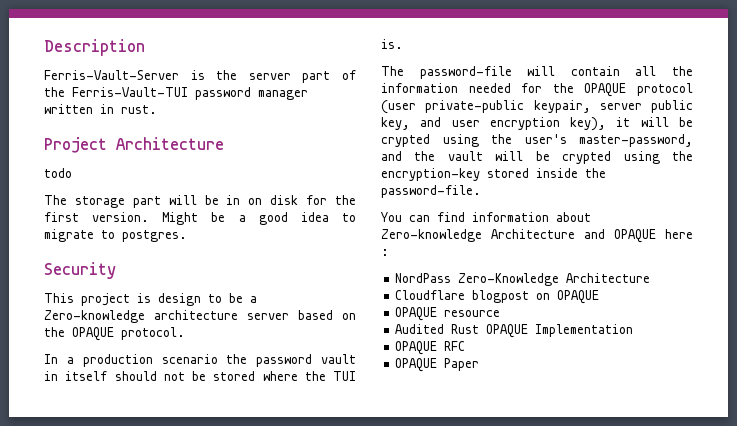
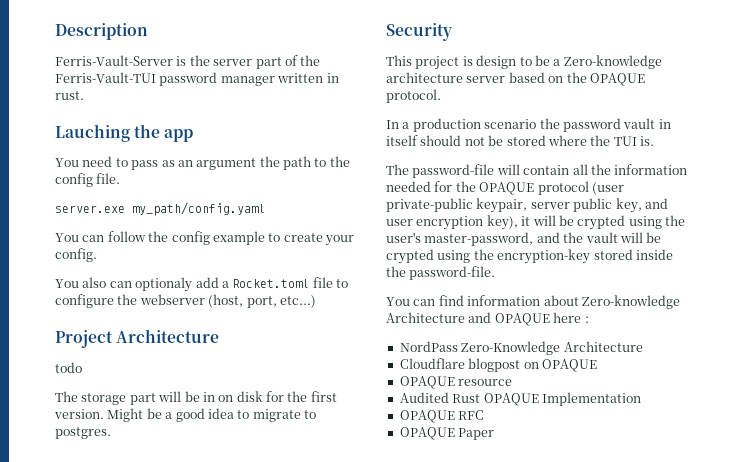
+ Lauching the app
+ You need to pass as an argument the path to the config file.
+ server.exe my_path/config.yaml
+ You can follow the config example to create your config.
+ You also can optionaly add a Rocket.toml file to configure the webserver (host, port, etc...)

